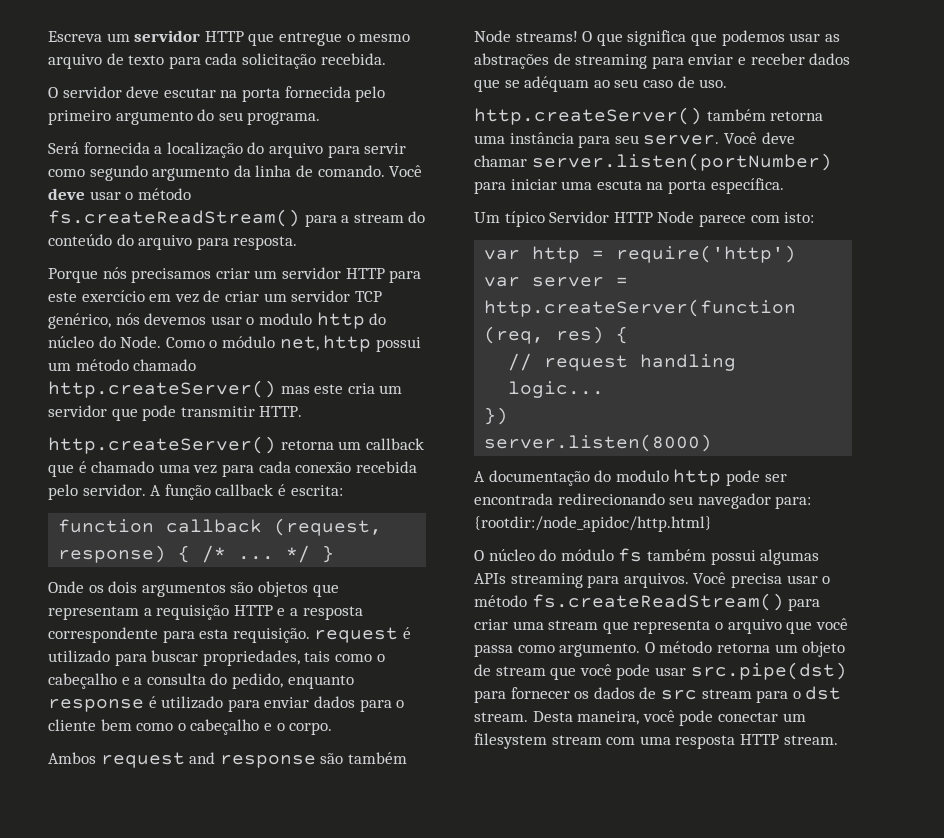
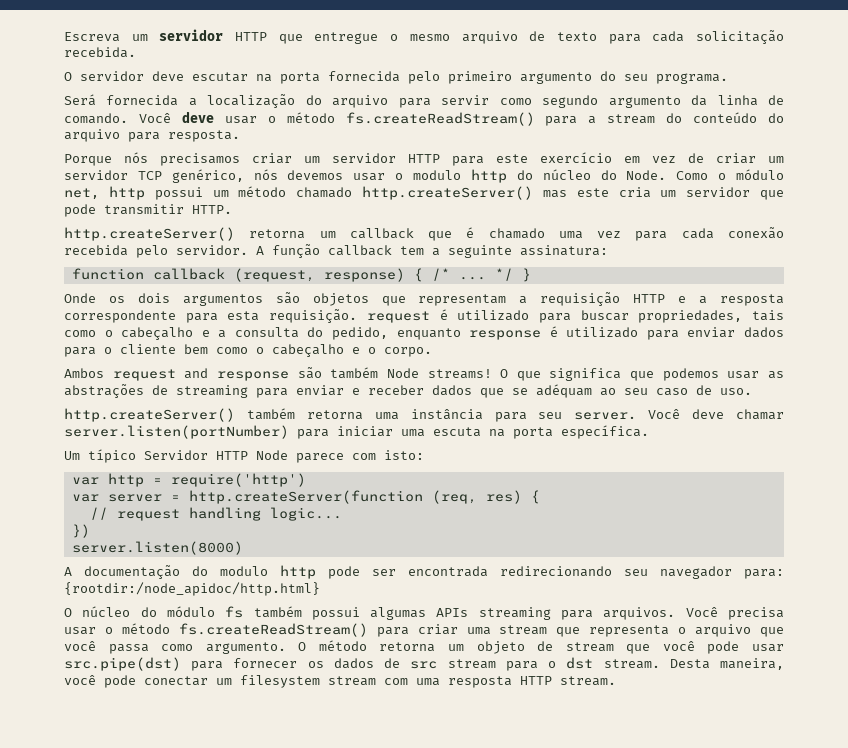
- A função callback é escrita:
+ A função callback tem a seguinte assinatura:

